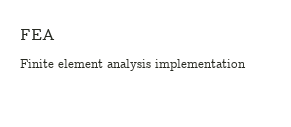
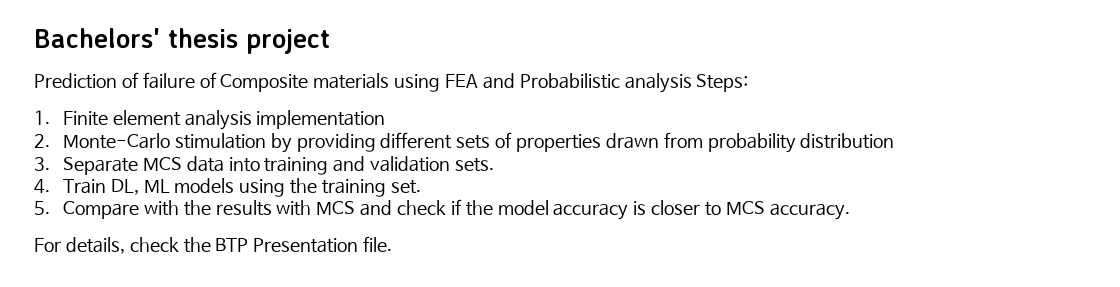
- FEA
- Finite element analysis implementation
+ Bachelors' thesis project
+ Prediction of failure of Composite materials using FEA and Probabilistic analysis Steps:
+ 1. Finite element analysis implementation
+ 2. Monte-Carlo stimulation by providing different sets of properties drawn from probability distribution
+ 3. Separate MCS data into training and validation sets.
+ 4. Train DL, ML models using the training set.
+ 5. Compare with the results with MCS and check if the model accuracy is closer to MCS accuracy.
+ For details, check the BTP Presentation file.

